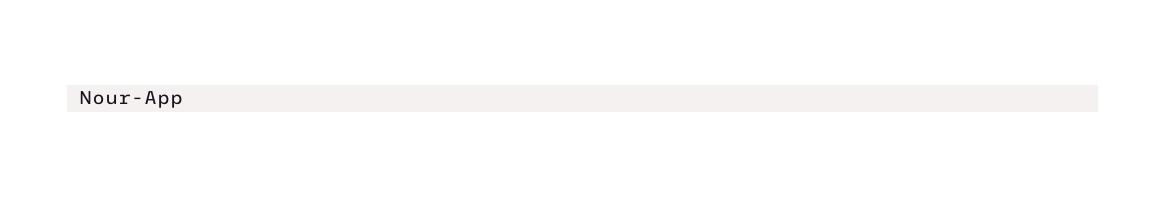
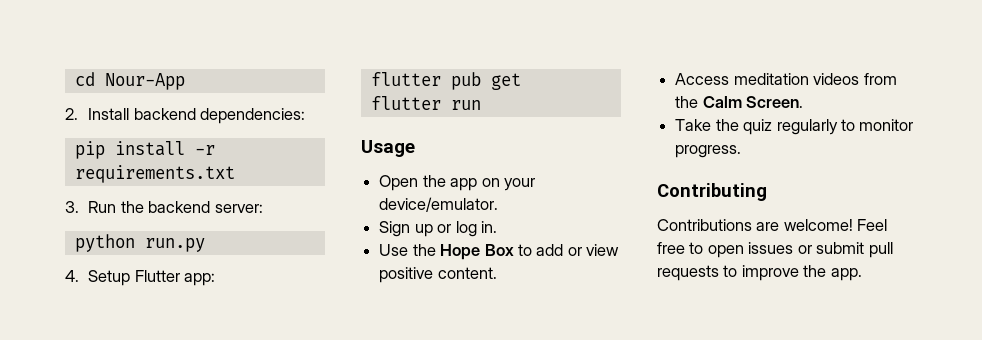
- Nour-App
+ cd Nour-App
+ 2. Install backend dependencies:
+ pip install -r requirements.txt
+ 3. Run the backend server:
+ python run.py
+ 4. Setup Flutter app:
+ flutter pub get
+ flutter run
+ Usage
+ Open the app on your device/emulator.
+ Sign up or log in.
+ Use the Hope Box to add or view positive content.
+ Access meditation videos from the Calm Screen.
+ Take the quiz regularly to monitor progress.
+ Contributing
+ Contributions are welcome! Feel free to open issues or submit pull requests to improve the app.

